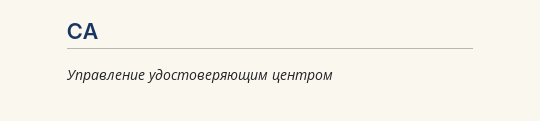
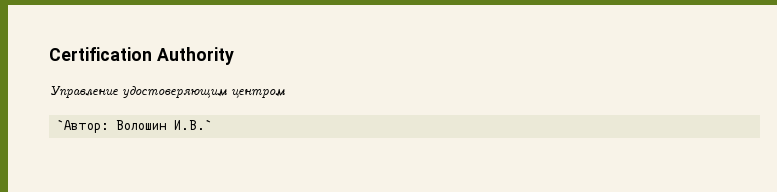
- CA
+ Certification Authority
+ `Автор: Волошин И.В.`

